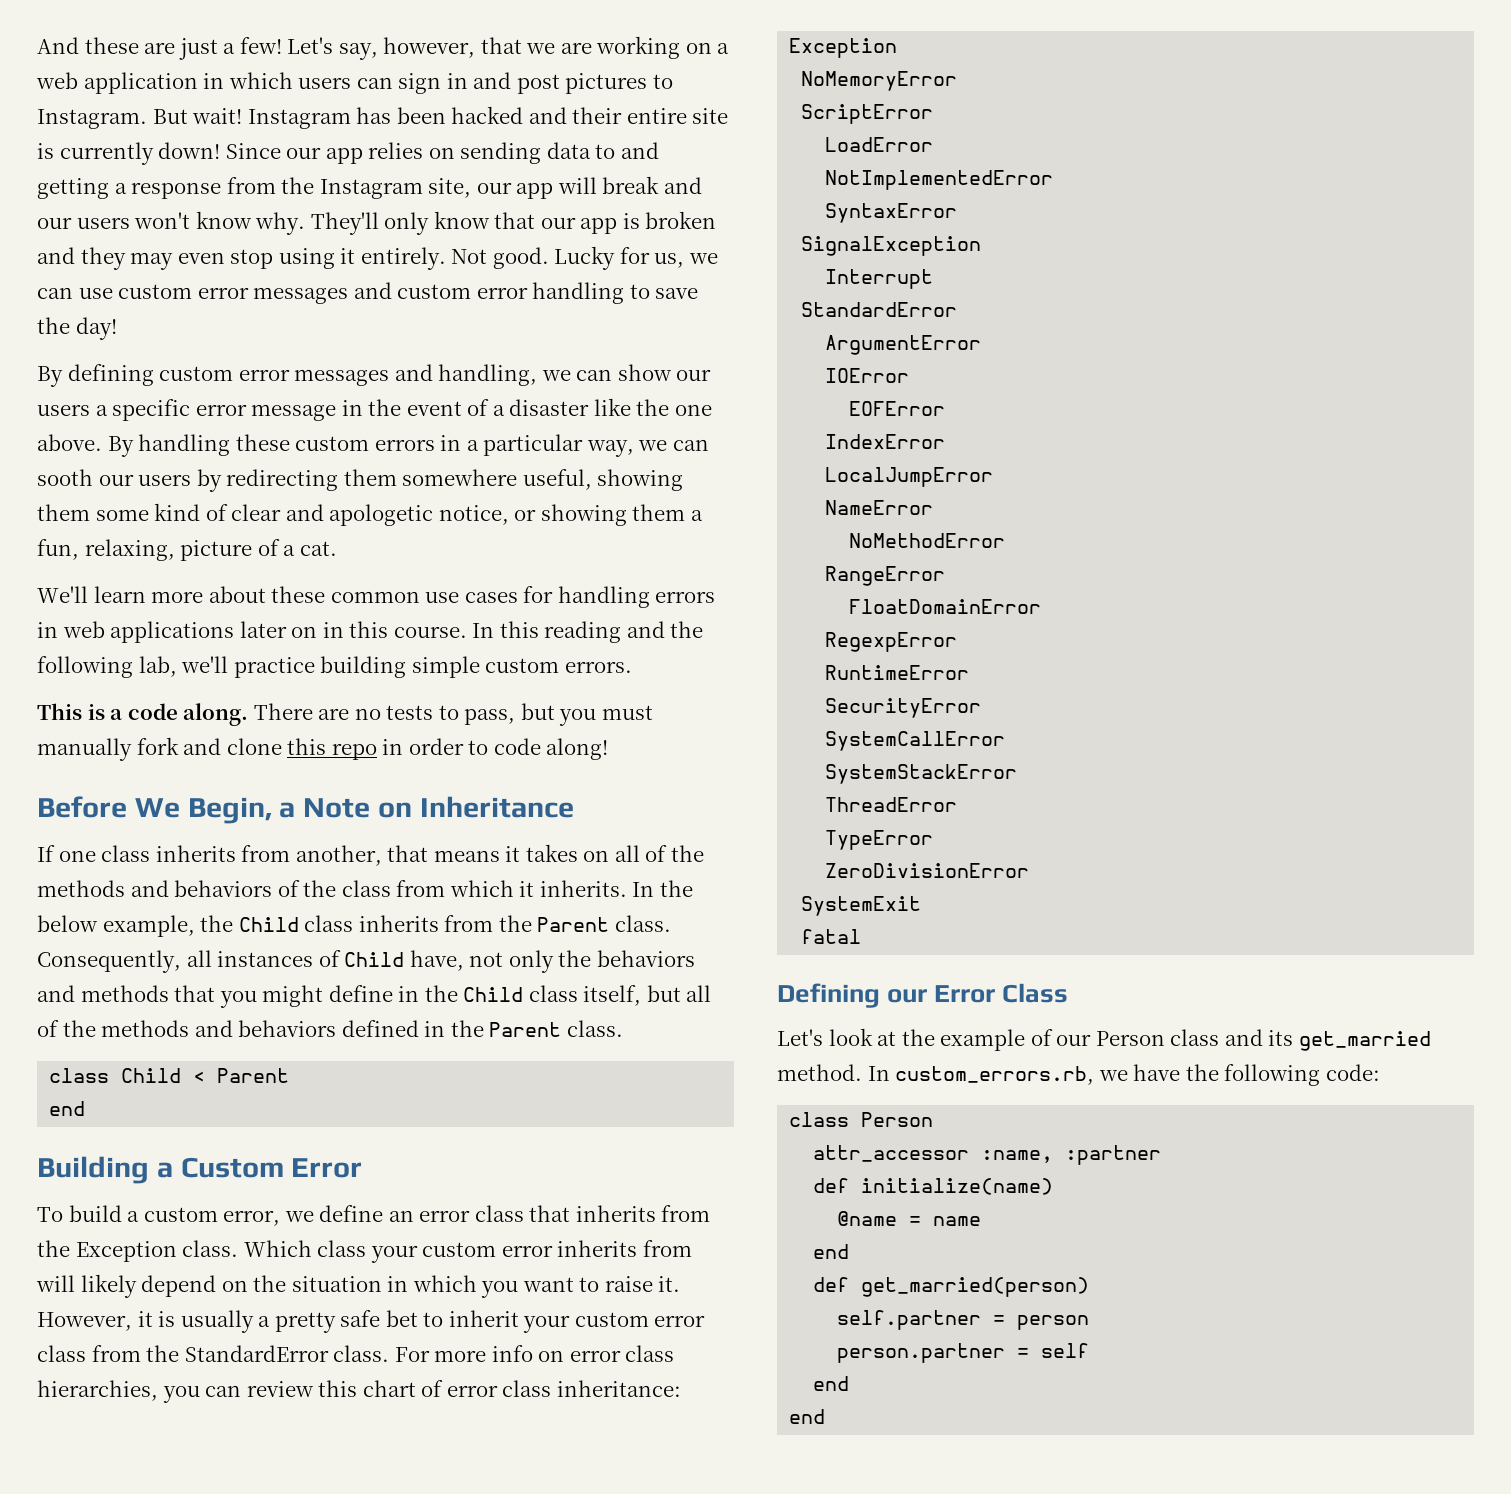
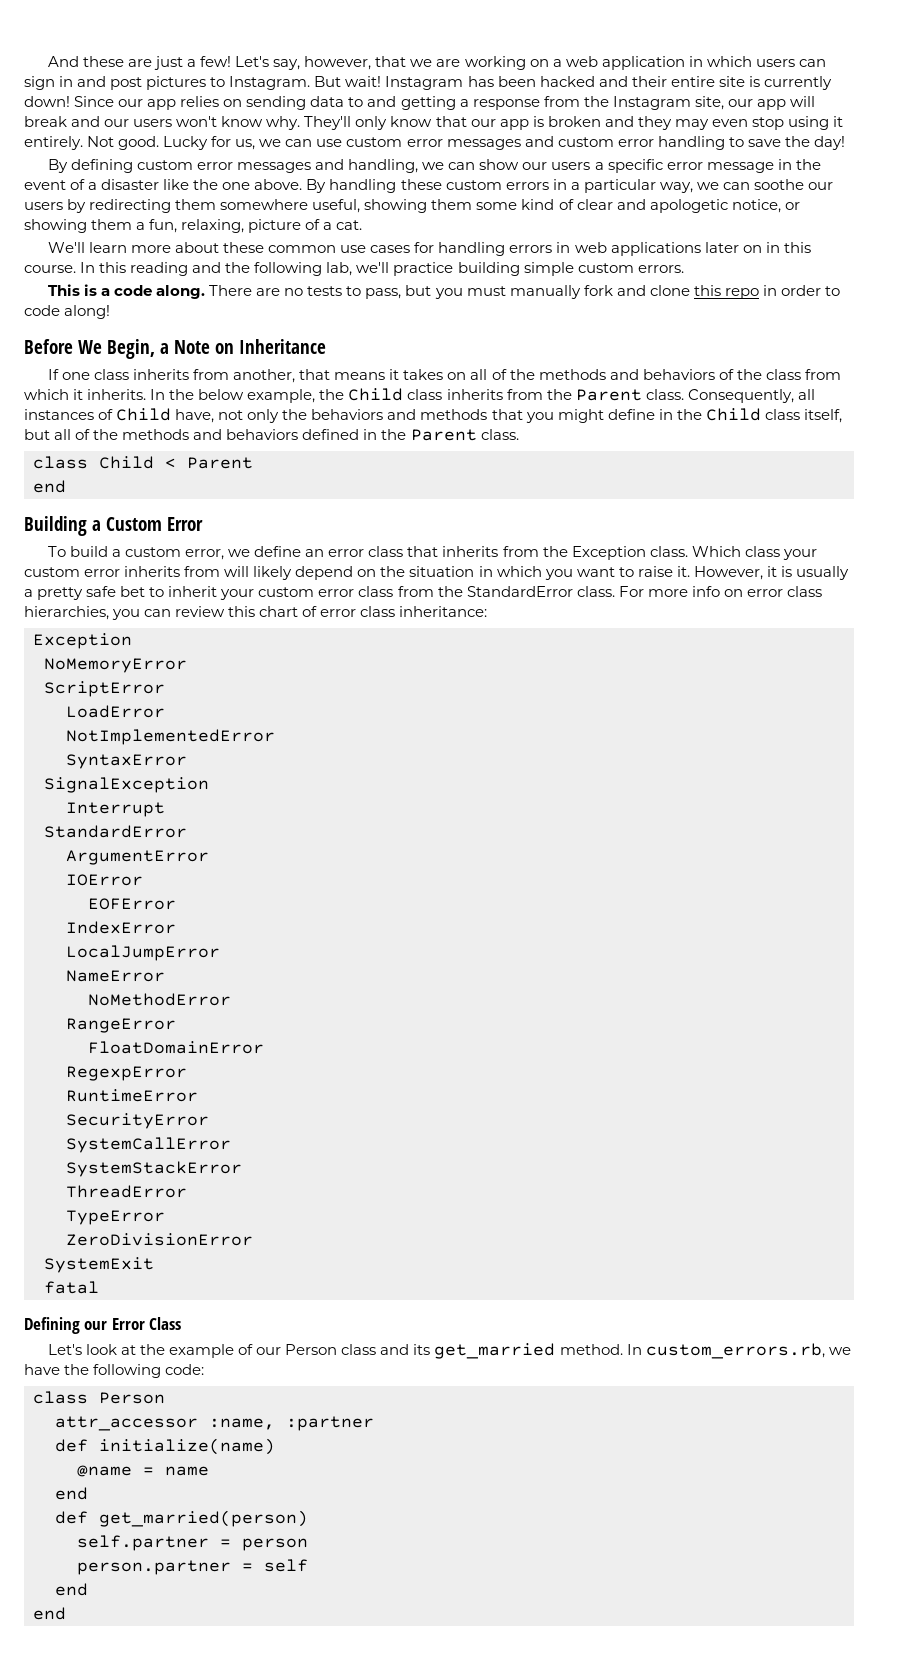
- By handling these custom errors in a particular way, we can sooth our users by redirecting them somewhere useful, showing them some kind of clear and apologetic notice, or showing them a fun, relaxing, picture of a cat.
+ By handling these custom errors in a particular way, we can soothe our users by redirecting them somewhere useful, showing them some kind of clear and apologetic notice, or showing them a fun, relaxing, picture of a cat.

